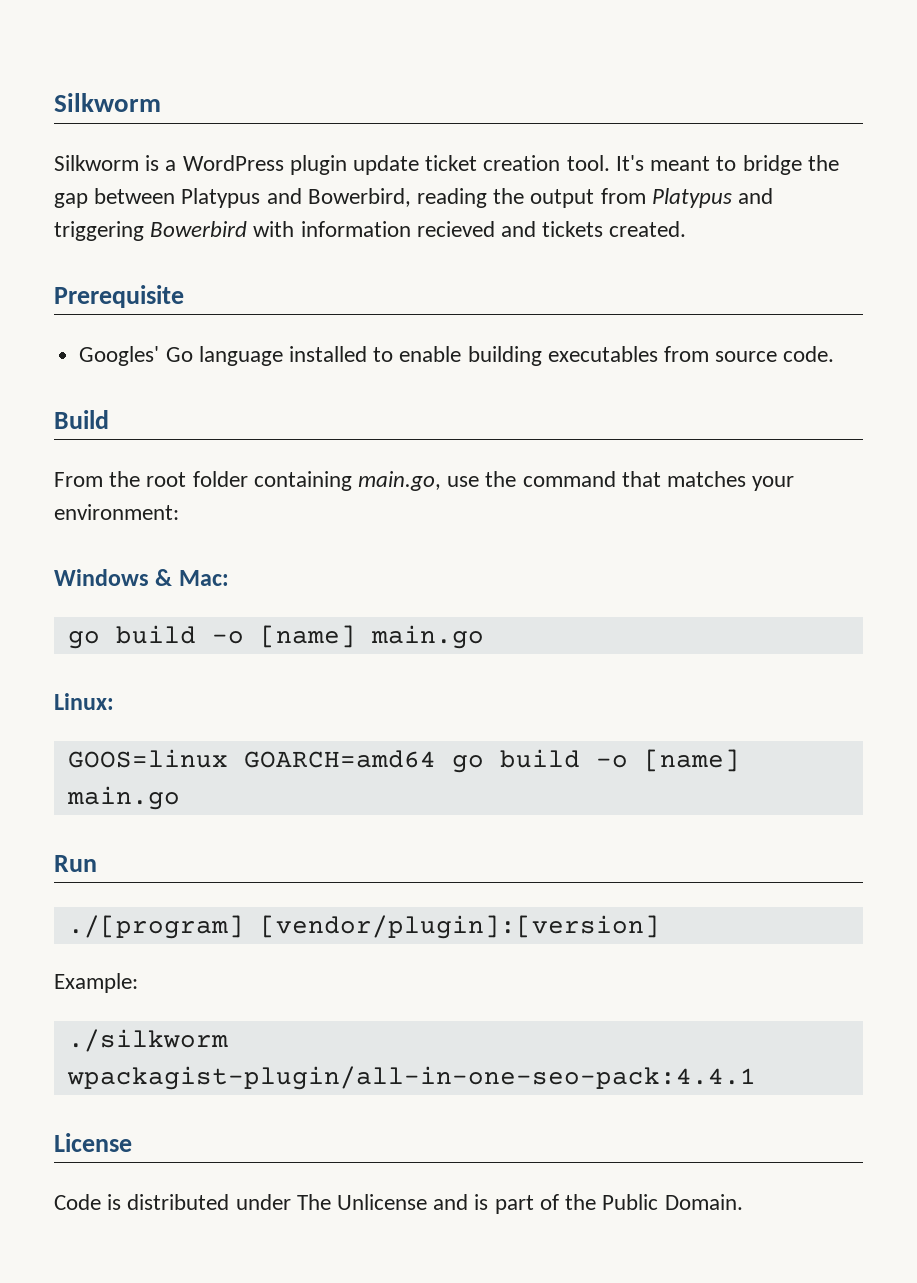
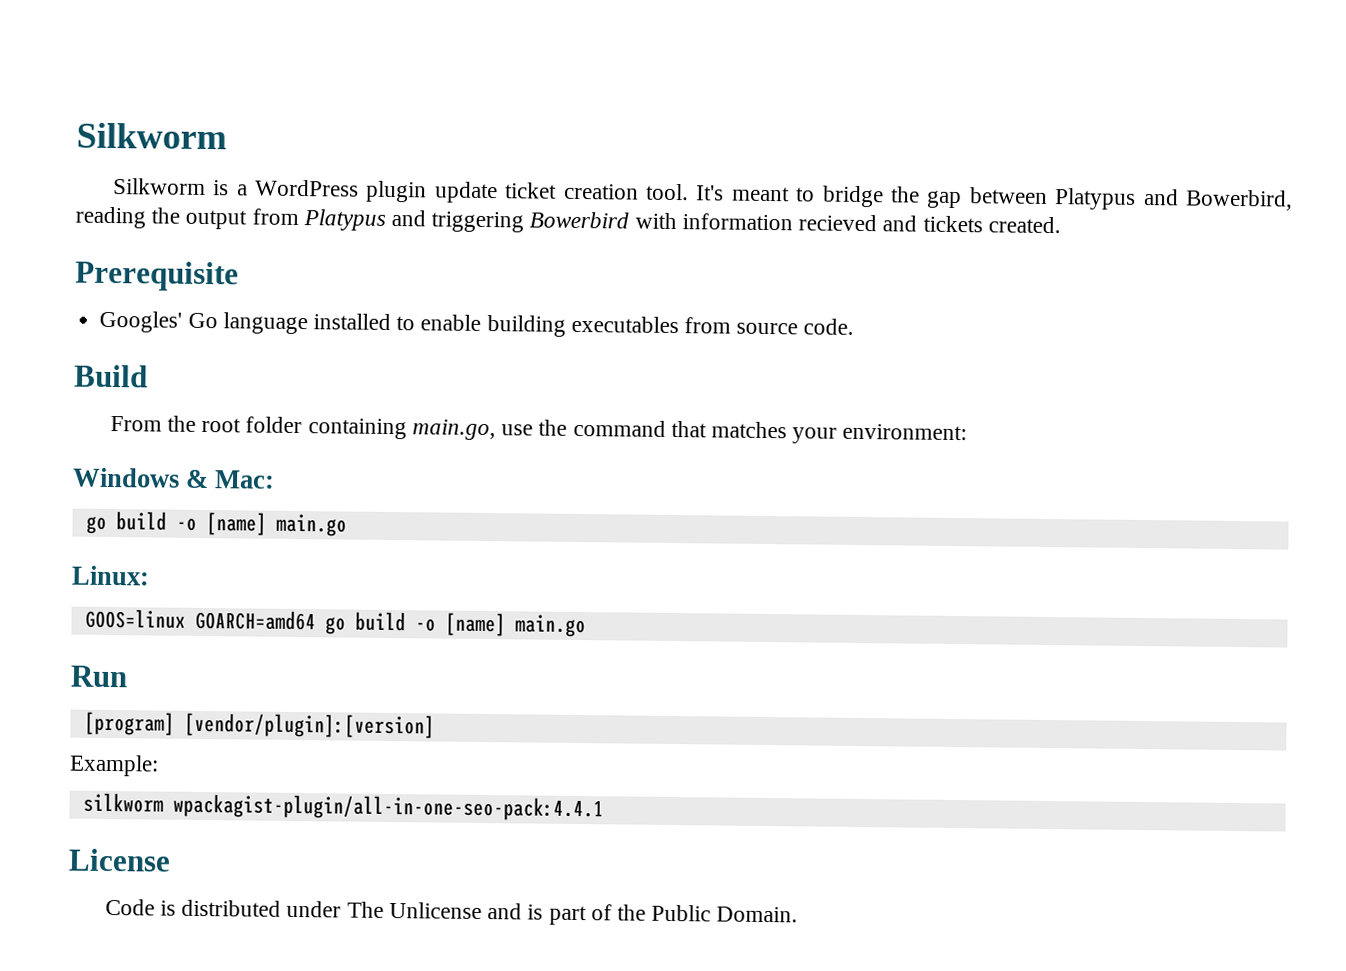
- ./[program] [vendor/plugin]:[version]
+ [program] [vendor/plugin]:[version]
- ./silkworm wpackagist-plugin/all-in-one-seo-pack:4.4.1
+ silkworm wpackagist-plugin/all-in-one-seo-pack:4.4.1

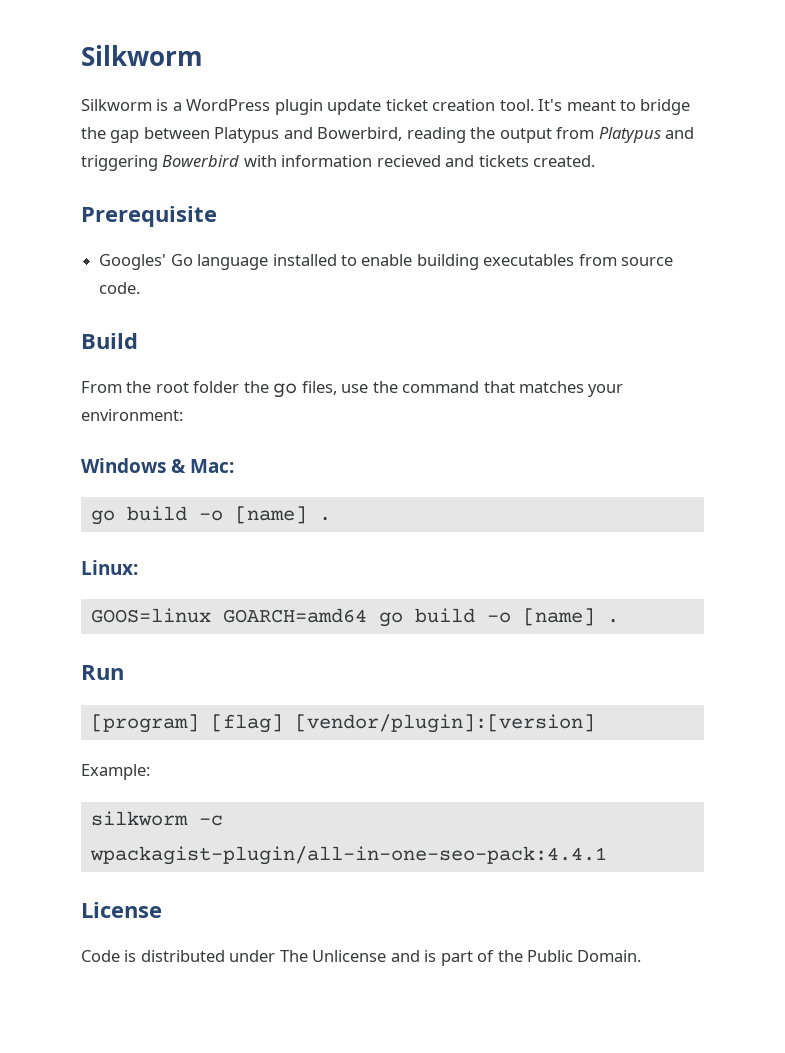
- From the root folder containing main.go, use the command that matches your environment:
+ From the root folder the go files, use the command that matches your environment:
  Windows & Mac:
- go build -o [name] main.go
+ go build -o [name] .
- GOOS=linux GOARCH=amd64 go build -o [name] main.go
+ GOOS=linux GOARCH=amd64 go build -o [name] .
- [program] [vendor/plugin]:[version]
+ [program] [flag] [vendor/plugin]:[version]
- silkworm wpackagist-plugin/all-in-one-seo-pack:4.4.1
+ silkworm -c wpackagist-plugin/all-in-one-seo-pack:4.4.1

